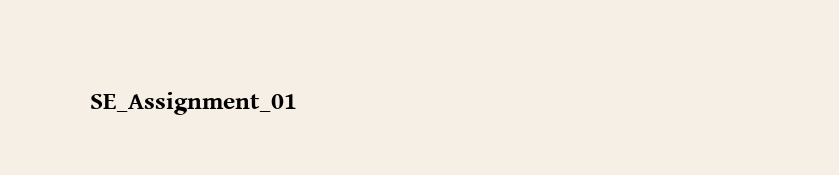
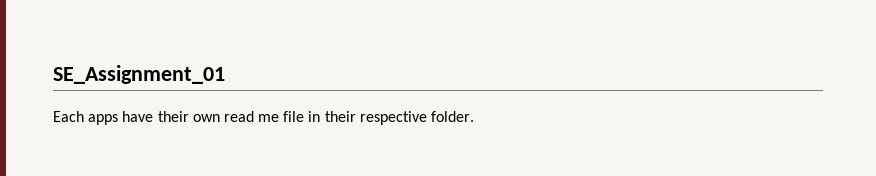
+ Each apps have their own read me file in their respective folder.

